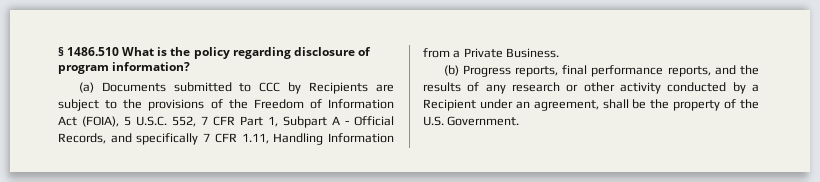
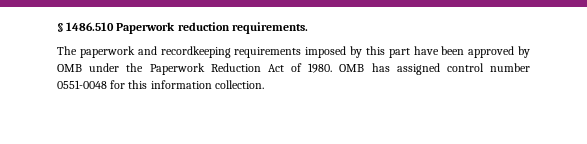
- § 1486.510 What is the policy regarding disclosure of program information?
- (a) Documents submitted to CCC by Recipients are subject to the provisions of the Freedom of Information Act (FOIA), 5 U.S.C. 552, 7 CFR Part 1, Subpart A - Official Records, and specifically 7 CFR 1.11, Handling Information from a Private Business.
- (b) Progress reports, final performance reports, and the results of any research or other activity conducted by a Recipient under an agreement, shall be the property of the U.S. Government.
+ § 1486.510 Paperwork reduction requirements.
+ The paperwork and recordkeeping requirements imposed by this part have been approved by OMB under the Paperwork Reduction Act of 1980. OMB has assigned control number 0551-0048 for this information collection.

